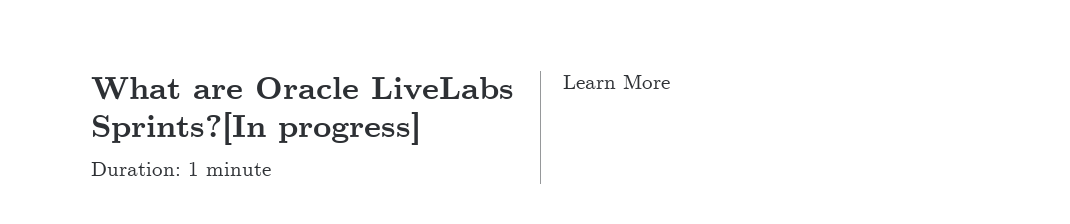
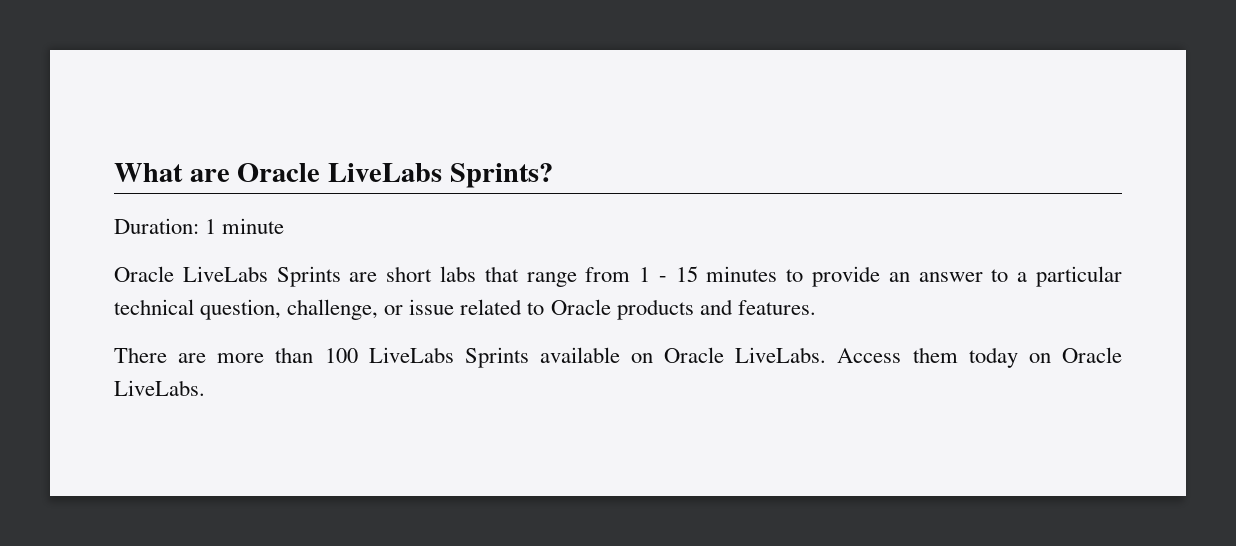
- What are Oracle LiveLabs Sprints?[In progress]
+ What are Oracle LiveLabs Sprints?
- Learn More
+ Oracle LiveLabs Sprints are short labs that range from 1 - 15 minutes to provide an answer to a particular technical question, challenge, or issue related to Oracle products and features.
+ There are more than 100 LiveLabs Sprints available on Oracle LiveLabs. Access them today on Oracle LiveLabs.

